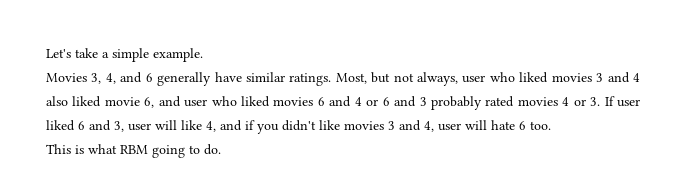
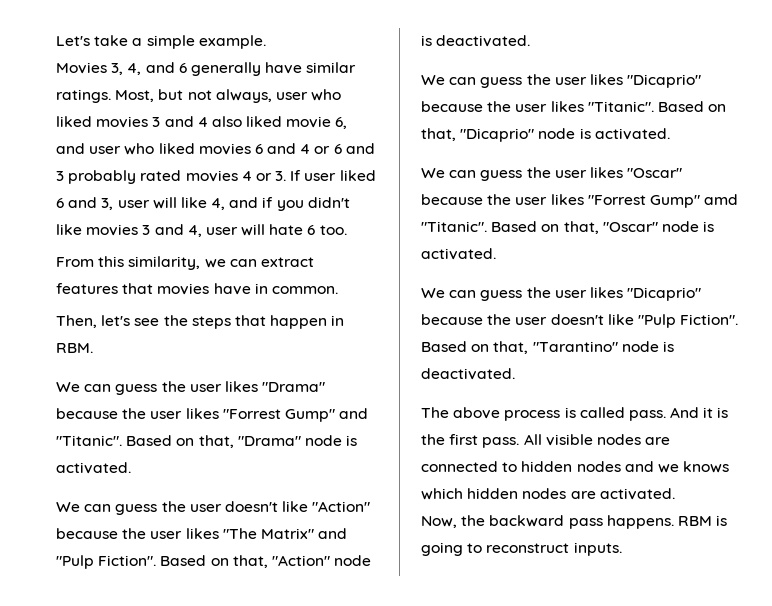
- This is what RBM going to do.
+ From this similarity, we can extract features that movies have in common.
+ Then, let's see the steps that happen in RBM.
+ We can guess the user likes "Drama" because the user likes "Forrest Gump" and "Titanic". Based on that, "Drama" node is activated.
+ We can guess the user doesn't like "Action" because the user likes "The Matrix" and "Pulp Fiction". Based on that, "Action" node is deactivated.
+ We can guess the user likes "Dicaprio" because the user likes "Titanic". Based on that, "Dicaprio" node is activated.
+ We can guess the user likes "Oscar" because the user likes "Forrest Gump" amd "Titanic". Based on that, "Oscar" node is activated.
+ We can guess the user likes "Dicaprio" because the user doesn't like "Pulp Fiction". Based on that, "Tarantino" node is deactivated.
+ The above process is called pass. And it is the first pass. All visible nodes are connected to hidden nodes and we knows which hidden nodes are activated.
+ Now, the backward pass happens. RBM is going to reconstruct inputs.

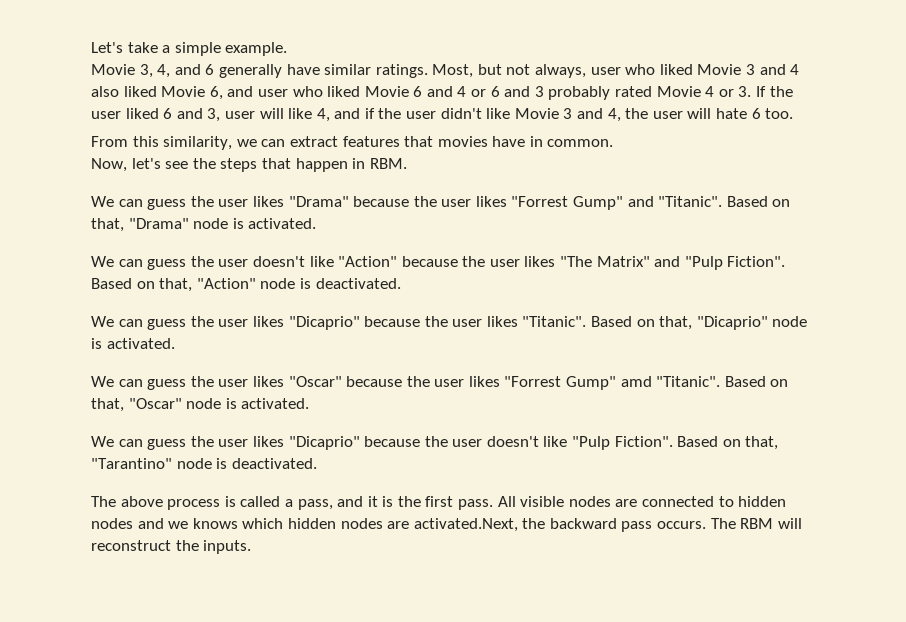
- Movies 3, 4, and 6 generally have similar ratings.
+ Movie 3, 4, and 6 generally have similar ratings.
- Most, but not always, user who liked movies 3 and 4 also liked movie 6, and user who liked movies 6 and 4 or 6 and 3 probably rated movies 4 or 3. If user liked 6 and 3, user will like 4, and if you didn't like movies 3 and 4, user will hate 6 too.
+ Most, but not always, user who liked Movie 3 and 4 also liked Movie 6, and user who liked Movie 6 and 4 or 6 and 3 probably rated Movie 4 or 3. If the user liked 6 and 3, user will like 4, and if the user didn't like Movie 3 and 4, the user will hate 6 too.
- Then, let's see the steps that happen in RBM.
+ Now, let's see the steps that happen in RBM.
- The above process is called pass. And it is the first pass.
+ The above process is called a pass, and it is the first pass.
- All visible nodes are connected to hidden nodes and we knows which hidden nodes are activated.
- Now, the backward pass happens. RBM is going to reconstruct inputs.
+ All visible nodes are connected to hidden nodes and we knows which hidden nodes are activated.Next, the backward pass occurs. The RBM will reconstruct the inputs.

